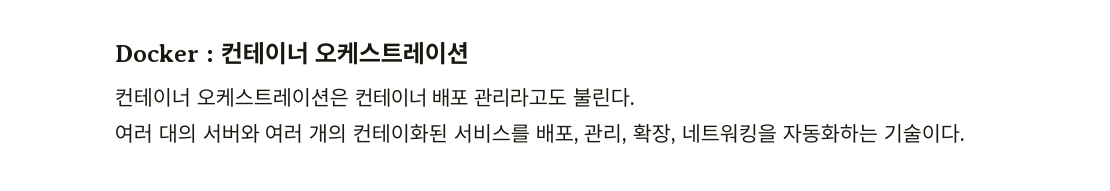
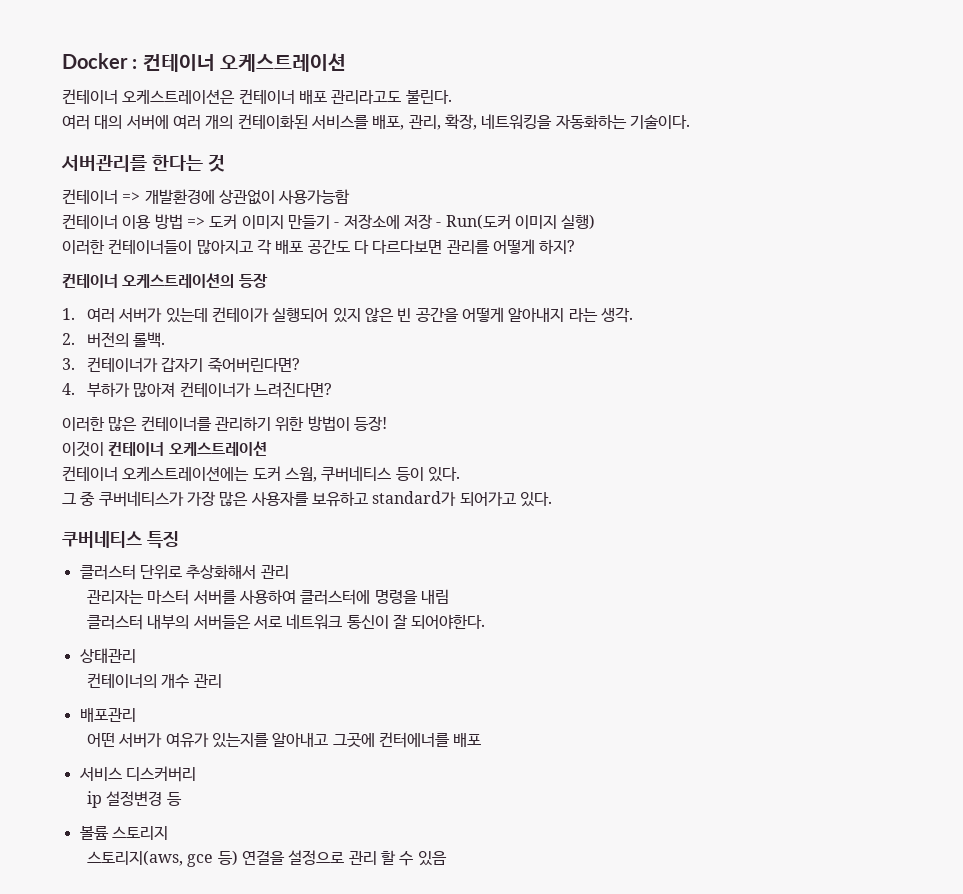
- 여러 대의 서버와 여러 개의 컨테이화된 서비스를 배포, 관리, 확장, 네트워킹을 자동화하는 기술이다.
+ 여러 대의 서버에 여러 개의 컨테이화된 서비스를 배포, 관리, 확장, 네트워킹을 자동화하는 기술이다.
+ 서버관리를 한다는 것
+ 컨테이너 => 개발환경에 상관없이 사용가능함
+ 컨테이너 이용 방법 => 도커 이미지 만들기 - 저장소에 저장 - Run(도커 이미지 실행)
+ 이러한 컨테이너들이 많아지고 각 배포 공간도 다 다르다보면 관리를 어떻게 하지?
+ 컨테이너 오케스트레이션의 등장
+ 1. 여러 서버가 있는데 컨테이가 실행되어 있지 않은 빈 공간을 어떻게 알아내지 라는 생각.
+ 2. 버전의 롤백.
+ 3. 컨테이너가 갑자기 죽어버린다면?
+ 4. 부하가 많아져 컨테이너가 느려진다면?
+ 이러한 많은 컨테이너를 관리하기 위한 방법이 등장!
+ 이것이 컨테이너 오케스트레이션
+ 컨테이너 오케스트레이션에는 도커 스웜, 쿠버네티스 등이 있다.
+ 그 중 쿠버네티스가 가장 많은 사용자를 보유하고 standard가 되어가고 있다.
+ 쿠버네티스 특징
+ 클러스터 단위로 추상화해서 관리
+ 관리자는 마스터 서버를 사용하여 클러스터에 명령을 내림
+ 클러스터 내부의 서버들은 서로 네트워크 통신이 잘 되어야한다.
+ 상태관리
+ 컨테이너의 개수 관리
+ 배포관리
+ 어떤 서버가 여유가 있는지를 알아내고 그곳에 컨터에너를 배포
+ 서비스 디스커버리
+ ip 설정변경 등
+ 볼륨 스토리지
+ 스토리지(aws, gce 등) 연결을 설정으로 관리 할 수 있음

